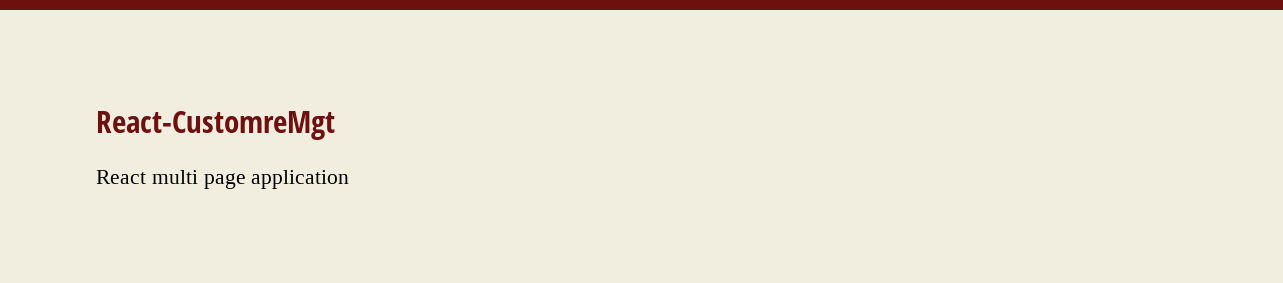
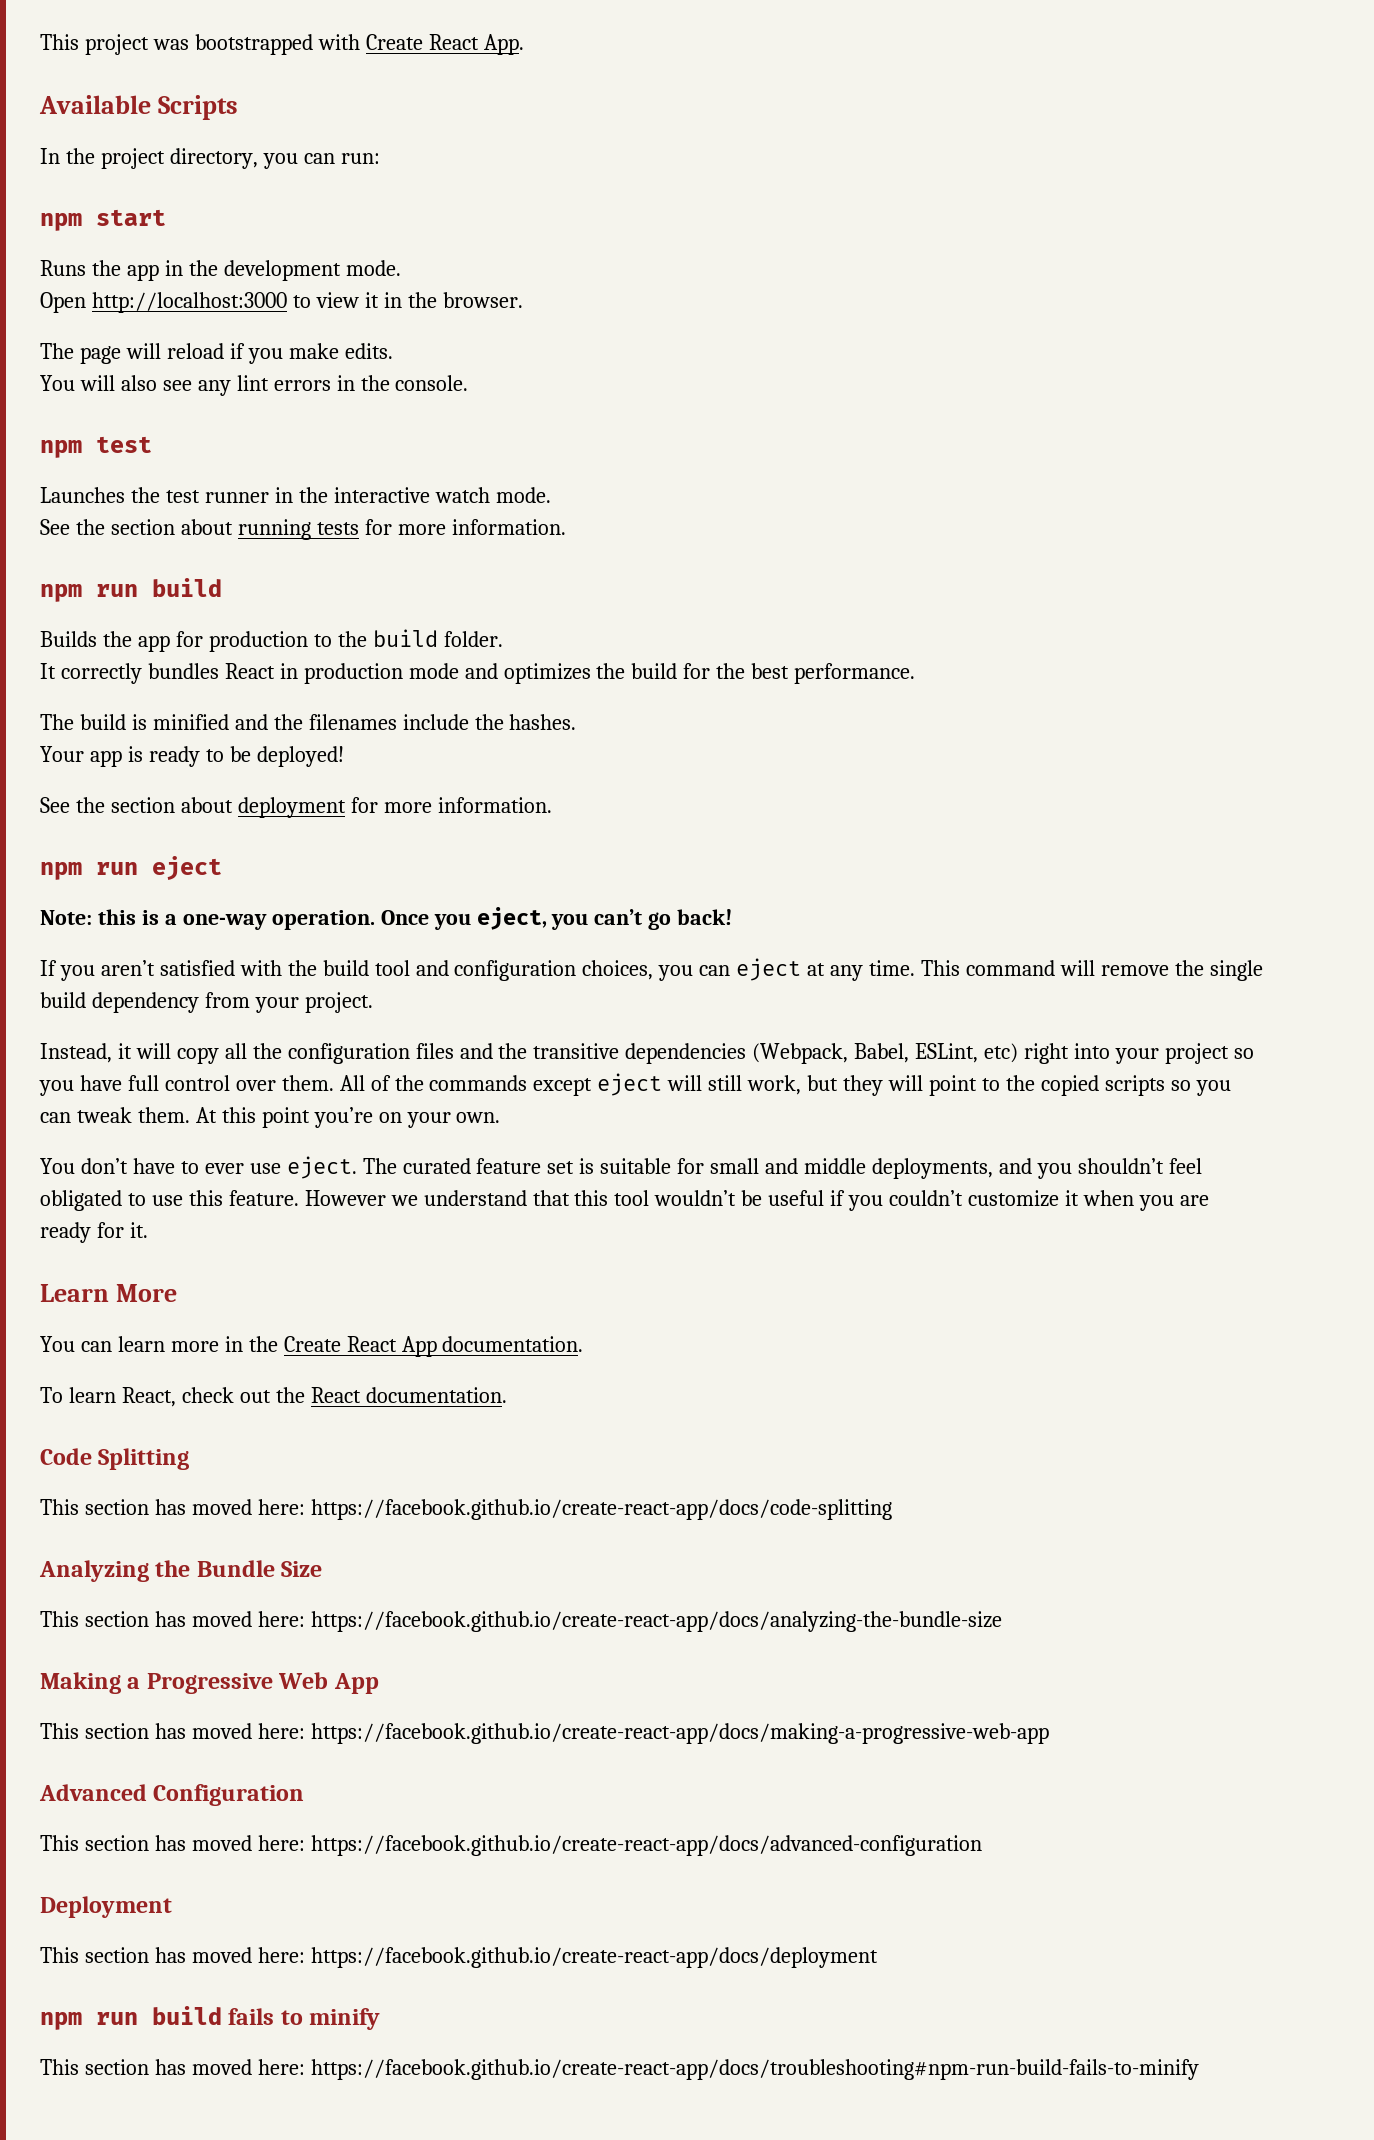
- React-CustomreMgt
- React multi page application
+ This project was bootstrapped with Create React App.
+ Available Scripts
+ In the project directory, you can run:
+ npm start
+ Runs the app in the development mode.
+ Open http://localhost:3000 to view it in the browser.
+ The page will reload if you make edits.
+ You will also see any lint errors in the console.
+ npm test
+ Launches the test runner in the interactive watch mode.
+ See the section about running tests for more information.
+ npm run build
+ Builds the app for production to the build folder.
+ It correctly bundles React in production mode and optimizes the build for the best performance.
+ The build is minified and the filenames include the hashes.
+ Your app is ready to be deployed!
+ See the section about deployment for more information.
+ npm run eject
+ Note: this is a one-way operation. Once you eject, you can’t go back!
+ If you aren’t satisfied with the build tool and configuration choices, you can eject at any time. This command will remove the single build dependency from your project.
+ Instead, it will copy all the configuration files and the transitive dependencies (Webpack, Babel, ESLint, etc) right into your project so you have full control over them. All of the commands except eject will still work, but they will point to the copied scripts so you can tweak them. At this point you’re on your own.
+ You don’t have to ever use eject. The curated feature set is suitable for small and middle deployments, and you shouldn’t feel obligated to use this feature. However we understand that this tool wouldn’t be useful if you couldn’t customize it when you are ready for it.
+ Learn More
+ You can learn more in the Create React App documentation.
+ To learn React, check out the React documentation.
+ Code Splitting
+ This section has moved here: https://facebook.github.io/create-react-app/docs/code-splitting
+ Analyzing the Bundle Size
+ This section has moved here: https://facebook.github.io/create-react-app/docs/analyzing-the-bundle-size
+ Making a Progressive Web App
+ This section has moved here: https://facebook.github.io/create-react-app/docs/making-a-progressive-web-app
+ Advanced Configuration
+ This section has moved here: https://facebook.github.io/create-react-app/docs/advanced-configuration
+ Deployment
+ This section has moved here: https://facebook.github.io/create-react-app/docs/deployment
+ npm run build fails to minify
+ This section has moved here: https://facebook.github.io/create-react-app/docs/troubleshooting#npm-run-build-fails-to-minify

